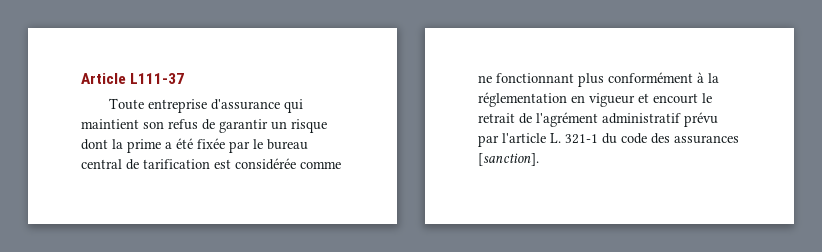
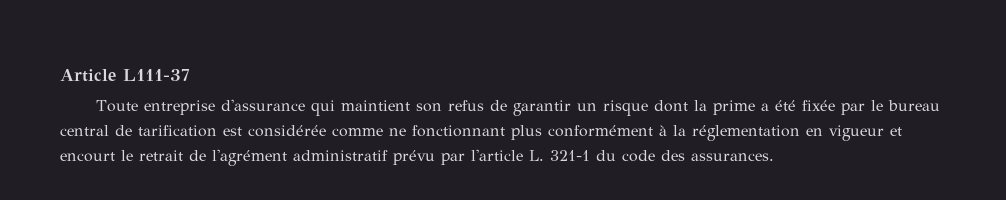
- Toute entreprise d'assurance qui maintient son refus de garantir un risque dont la prime a été fixée par le bureau central de tarification est considérée comme ne fonctionnant plus conformément à la réglementation en vigueur et encourt le retrait de l'agrément administratif prévu par l'article L. 321-1 du code des assurances [sanction].
+ Toute entreprise d'assurance qui maintient son refus de garantir un risque dont la prime a été fixée par le bureau central de tarification est considérée comme ne fonctionnant plus conformément à la réglementation en vigueur et encourt le retrait de l'agrément administratif prévu par l'article L. 321-1 du code des assurances.

